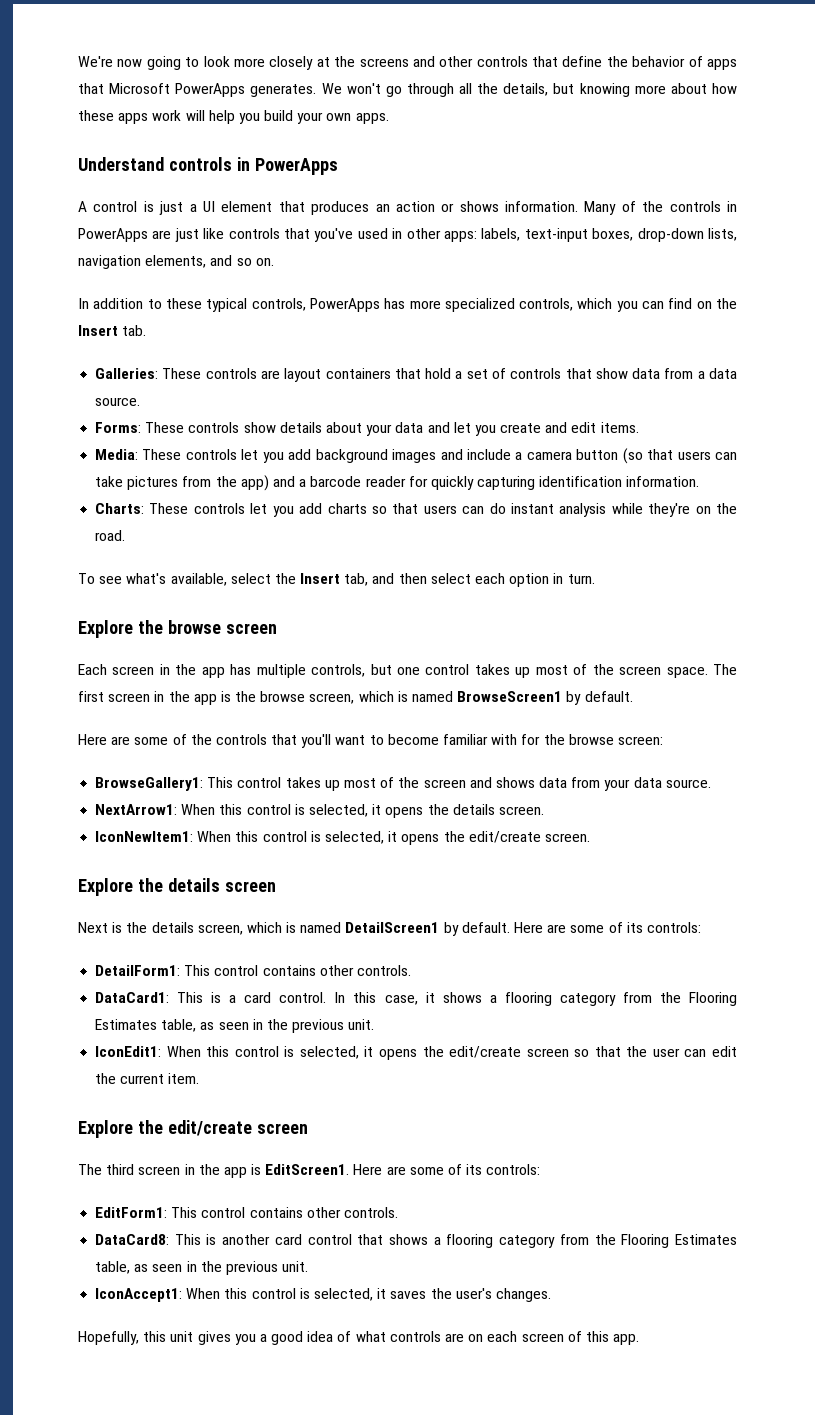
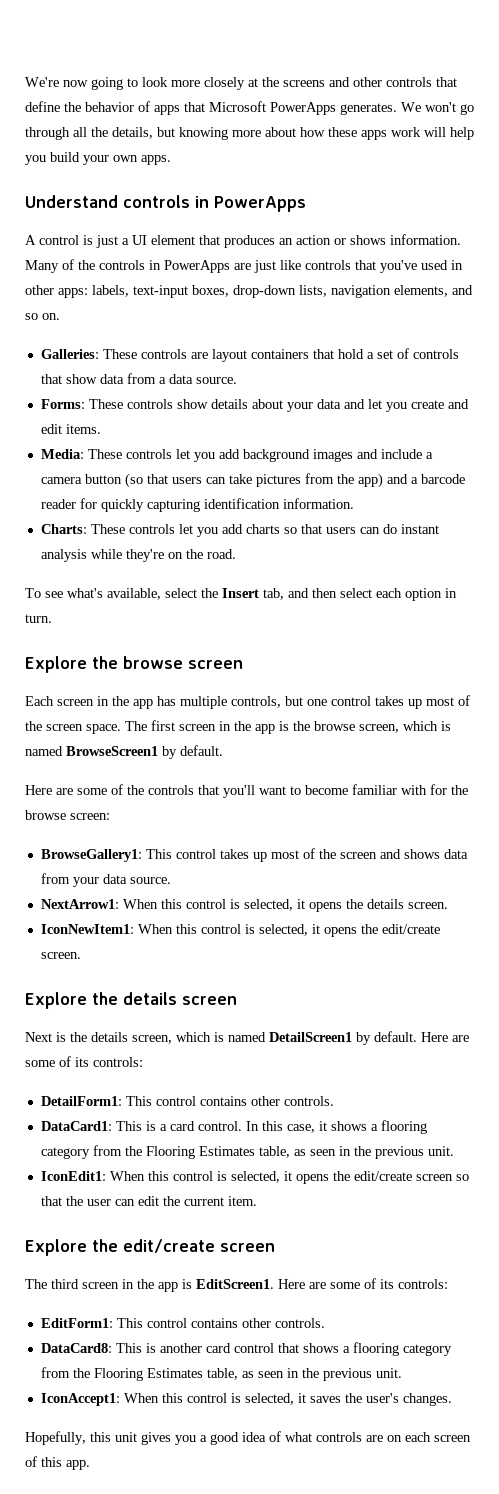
- In addition to these typical controls, PowerApps has more specialized controls, which you can find on the Insert tab.

